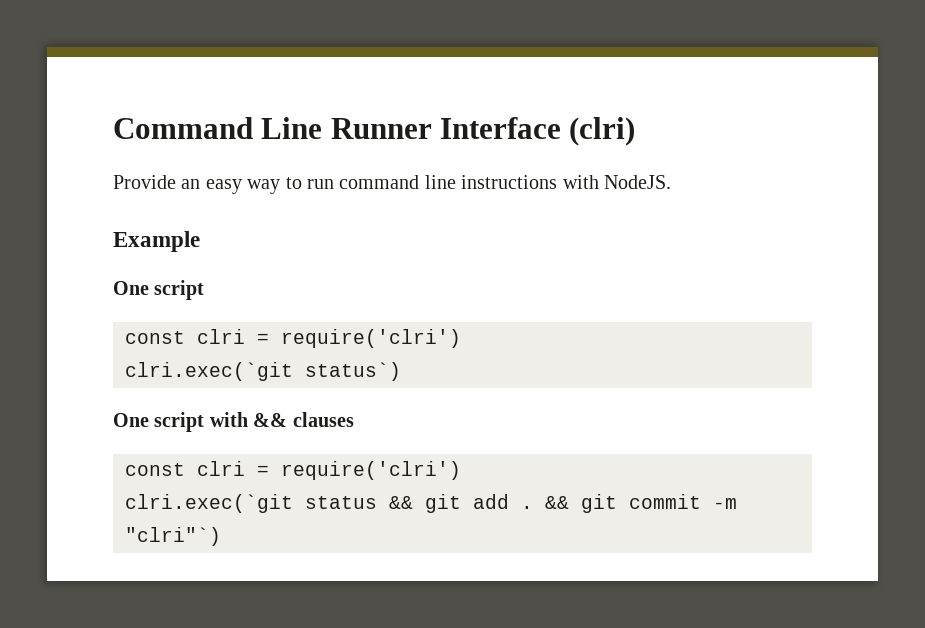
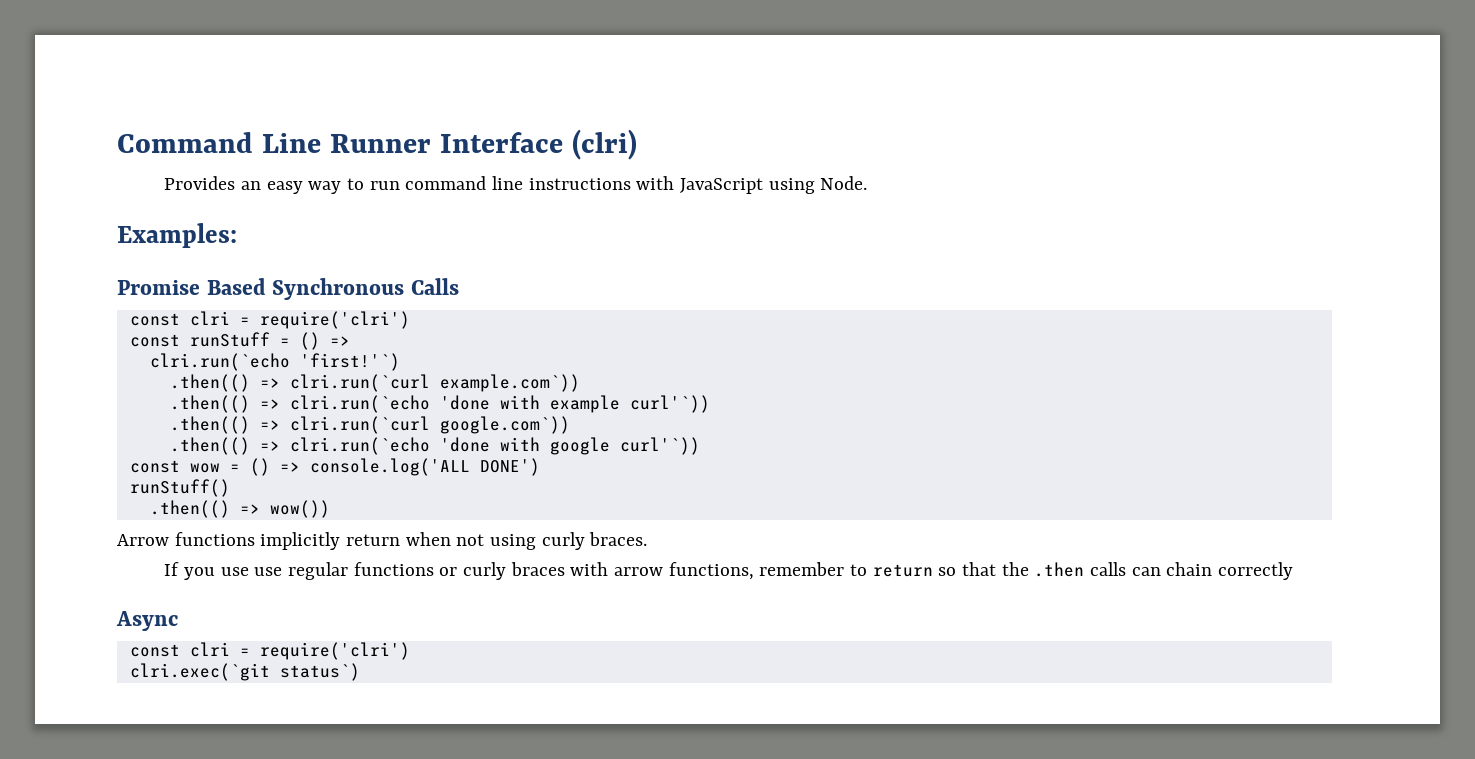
- Provide an easy way to run command line instructions with NodeJS.
- Example
- One script
+ Provides an easy way to run command line instructions with JavaScript using Node.
+ Examples:
+ Promise Based Synchronous Calls
+ const clri = require('clri')
+ const runStuff = () =>
+ clri.run(`echo 'first!'`)
+ .then(() => clri.run(`curl example.com`))
+ .then(() => clri.run(`echo 'done with example curl'`))
+ .then(() => clri.run(`curl google.com`))
+ .then(() => clri.run(`echo 'done with google curl'`))
+ const wow = () => console.log('ALL DONE')
+ runStuff()
+ .then(() => wow())
+ Arrow functions implicitly return when not using curly braces.
+ If you use use regular functions or curly braces with arrow functions, remember to return so that the .then calls can chain correctly
+ Async
- One script with && clauses
- const clri = require('clri')
- clri.exec(`git status && git add . && git commit -m "clri"`)

